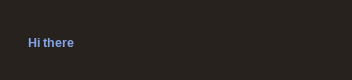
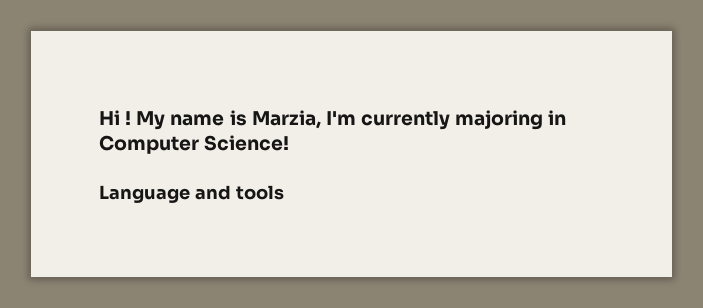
- Hi there
+ Hi ! My name is Marzia, I'm currently majoring in Computer Science!
+ Language and tools

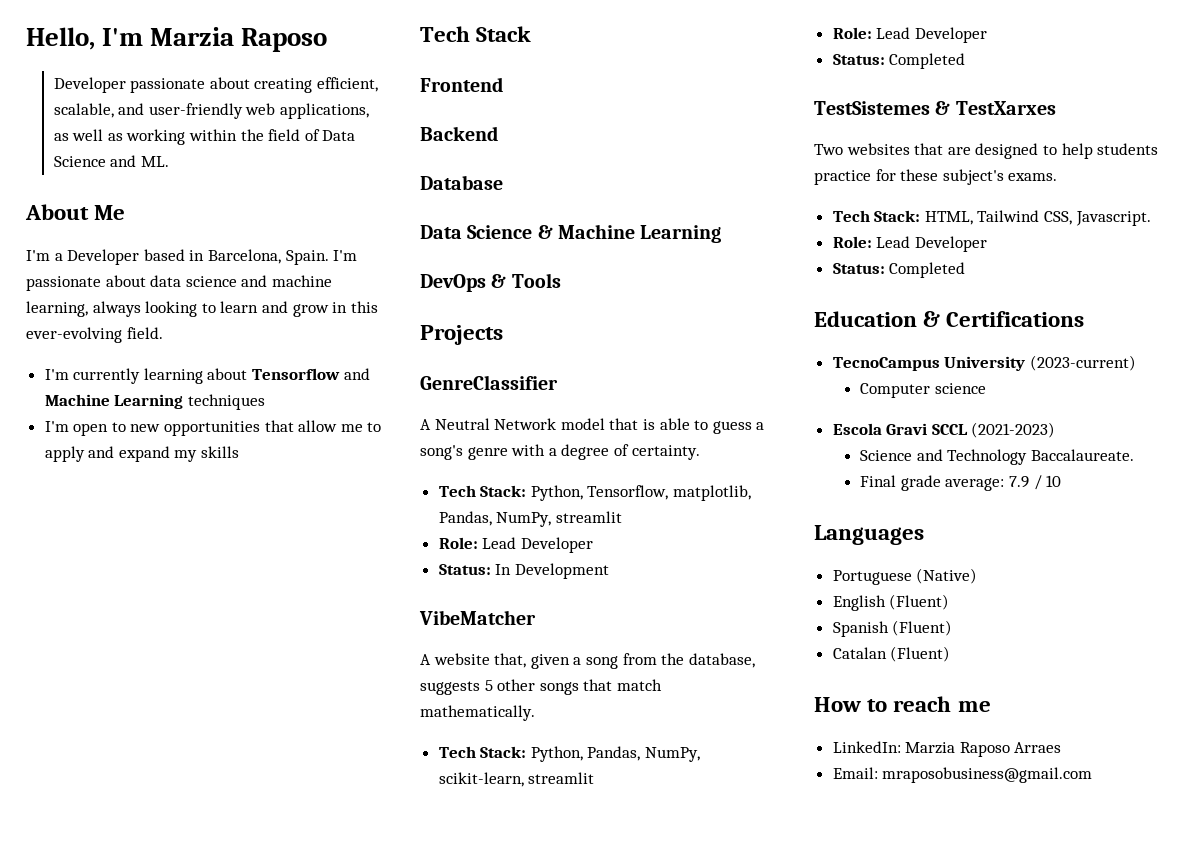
- Hi ! My name is Marzia, I'm currently majoring in Computer Science!
- Language and tools
+ Hello, I'm Marzia Raposo
+ Developer passionate about creating efficient, scalable, and user-friendly web applications, as well as working within the field of Data Science and ML.
+ About Me
+ I'm a Developer based in Barcelona, Spain. I'm passionate about data science and machine learning, always looking to learn and grow in this ever-evolving field.
+ I'm currently learning about Tensorflow and Machine Learning techniques
+ I'm open to new opportunities that allow me to apply and expand my skills
+ Tech Stack
+ Frontend
+ Backend
+ Database
+ Data Science & Machine Learning
+ DevOps & Tools
+ Projects
+ GenreClassifier
+ A Neutral Network model that is able to guess a song's genre with a degree of certainty.
+ Tech Stack: Python, Tensorflow, matplotlib, Pandas, NumPy, streamlit
+ Role: Lead Developer
+ Status: In Development
+ VibeMatcher
+ A website that, given a song from the database, suggests 5 other songs that match mathematically.
+ Tech Stack: Python, Pandas, NumPy, scikit-learn, streamlit
+ Role: Lead Developer
+ Status: Completed
+ TestSistemes & TestXarxes
+ Two websites that are designed to help students practice for these subject's exams.
+ Tech Stack: HTML, Tailwind CSS, Javascript.
+ Role: Lead Developer
+ Status: Completed
+ Education & Certifications
+ TecnoCampus University (2023-current)
+ Computer science
+ Escola Gravi SCCL (2021-2023)
+ Science and Technology Baccalaureate.
+ Final grade average: 7.9 / 10
+ Languages
+ Portuguese (Native)
+ English (Fluent)
+ Spanish (Fluent)
+ Catalan (Fluent)
+ How to reach me
+ LinkedIn: Marzia Raposo Arraes
+ Email: mraposobusiness@gmail.com

